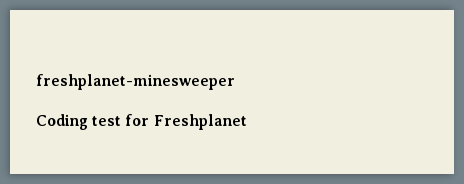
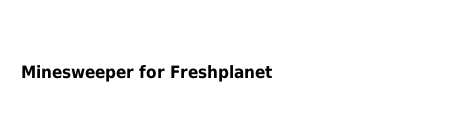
- freshplanet-minesweeper
- Coding test for Freshplanet
+ Minesweeper for Freshplanet

